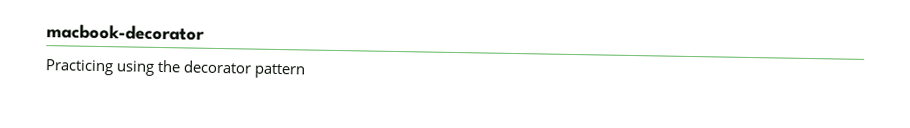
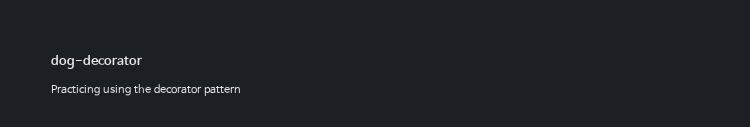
- macbook-decorator
+ dog-decorator

